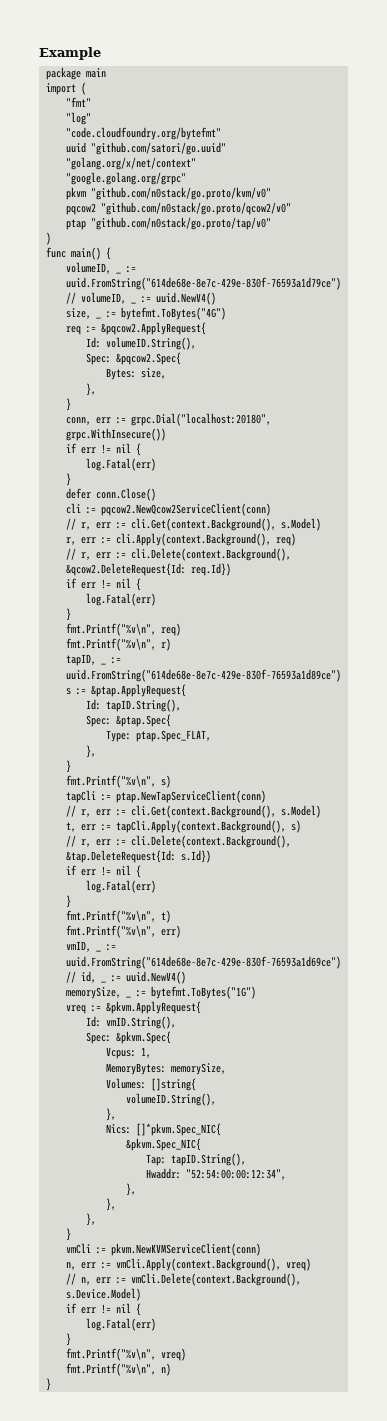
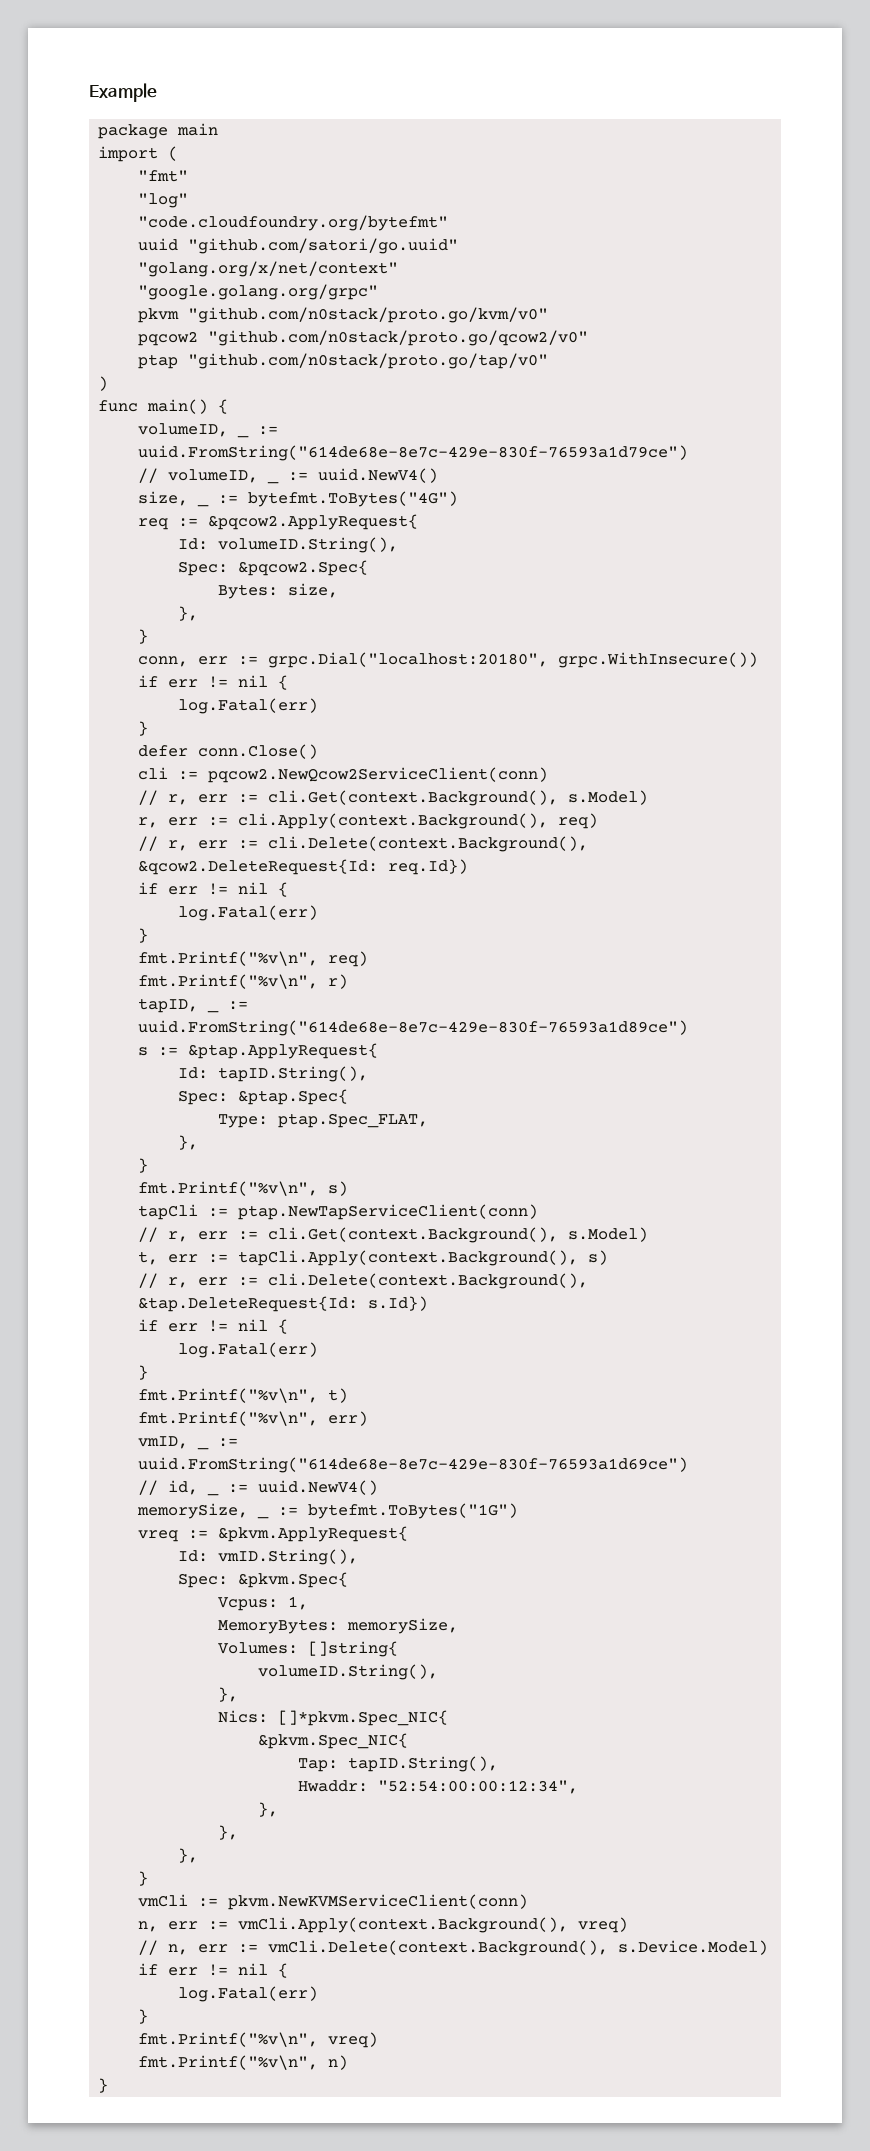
- pkvm "github.com/n0stack/go.proto/kvm/v0"
+ pkvm "github.com/n0stack/proto.go/kvm/v0"
- pqcow2 "github.com/n0stack/go.proto/qcow2/v0"
+ pqcow2 "github.com/n0stack/proto.go/qcow2/v0"
- ptap "github.com/n0stack/go.proto/tap/v0"
+ ptap "github.com/n0stack/proto.go/tap/v0"

